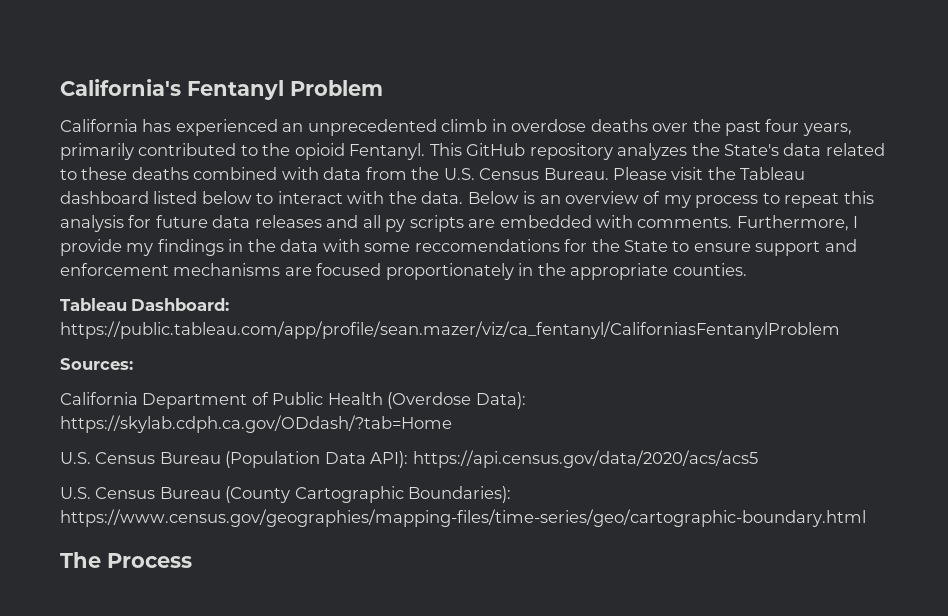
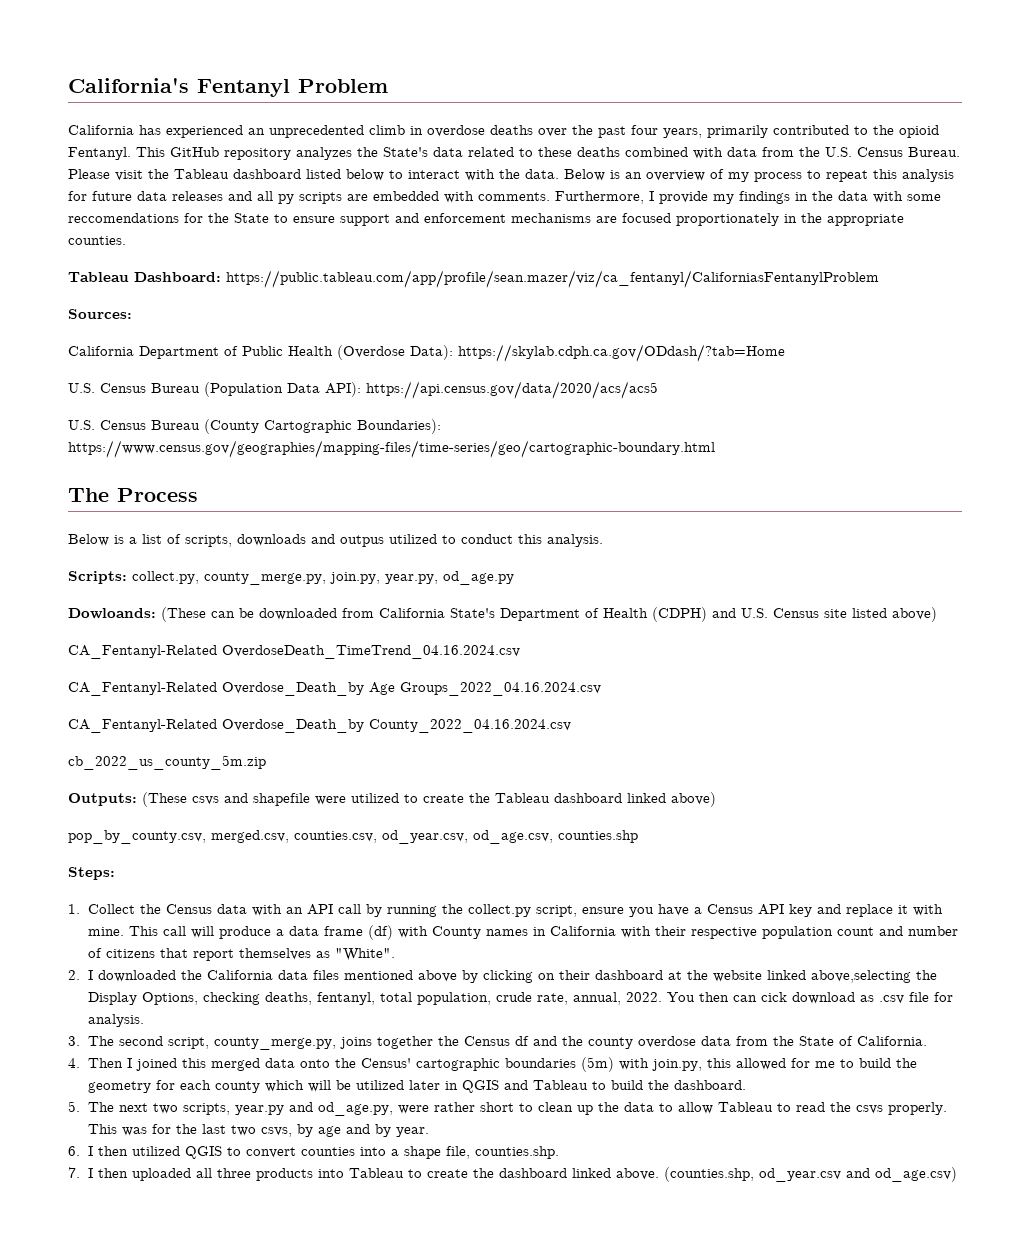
+ Below is a list of scripts, downloads and outpus utilized to conduct this analysis.
+ Scripts: collect.py, county_merge.py, join.py, year.py, od_age.py
+ Dowloands: (These can be downloaded from California State's Department of Health (CDPH) and U.S. Census site listed above)
+ CA_Fentanyl-Related OverdoseDeath_TimeTrend_04.16.2024.csv
+ CA_Fentanyl-Related Overdose_Death_by Age Groups_2022_04.16.2024.csv
+ CA_Fentanyl-Related Overdose_Death_by County_2022_04.16.2024.csv
+ cb_2022_us_county_5m.zip
+ Outputs: (These csvs and shapefile were utilized to create the Tableau dashboard linked above)
+ pop_by_county.csv, merged.csv, counties.csv, od_year.csv, od_age.csv, counties.shp
+ Steps:
+ 1. Collect the Census data with an API call by running the collect.py script, ensure you have a Census API key and replace it with mine. This call will produce a data frame (df) with County names in California with their respective population count and number of citizens that report themselves as "White".
+ 2. I downloaded the California data files mentioned above by clicking on their dashboard at the website linked above,selecting the Display Options, checking deaths, fentanyl, total population, crude rate, annual, 2022. You then can cick download as .csv file for analysis.
+ 3. The second script, county_merge.py, joins together the Census df and the county overdose data from the State of California.
+ 4. Then I joined this merged data onto the Census' cartographic boundaries (5m) with join.py, this allowed for me to build the geometry for each county which will be utilized later in QGIS and Tableau to build the dashboard.
+ 5. The next two scripts, year.py and od_age.py, were rather short to clean up the data to allow Tableau to read the csvs properly. This was for the last two csvs, by age and by year.
+ 6. I then utilized QGIS to convert counties into a shape file, counties.shp.
+ 7. I then uploaded all three products into Tableau to create the dashboard linked above. (counties.shp, od_year.csv and od_age.csv)

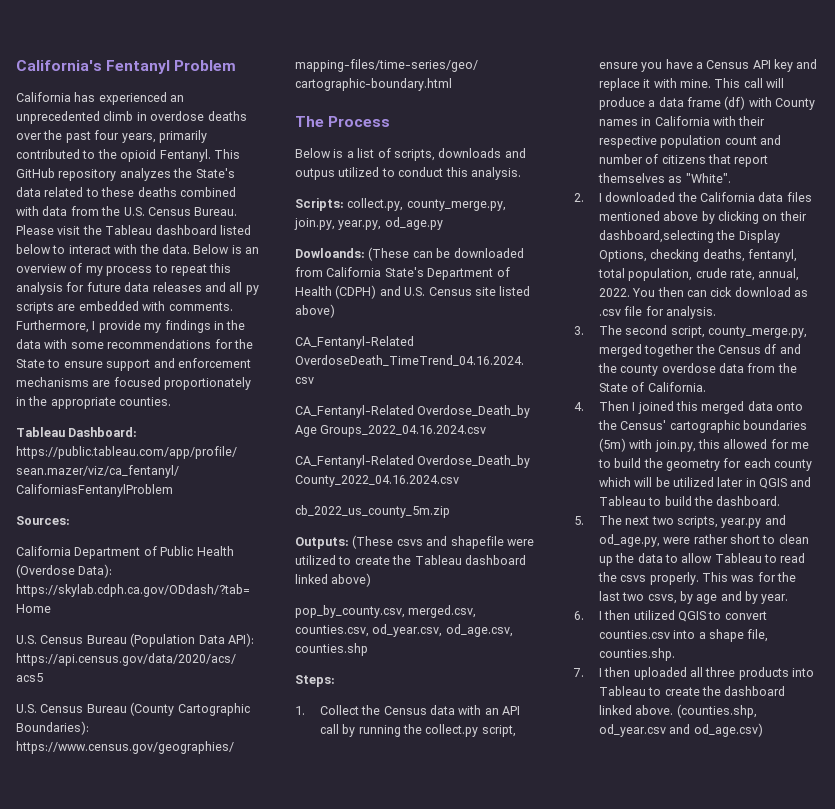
- Furthermore, I provide my findings in the data with some reccomendations for the State to ensure support and enforcement mechanisms are focused proportionately in the appropriate counties.
+ Furthermore, I provide my findings in the data with some recommendations for the State to ensure support and enforcement mechanisms are focused proportionately in the appropriate counties.
- 2. I downloaded the California data files mentioned above by clicking on their dashboard at the website linked above,selecting the Display Options, checking deaths, fentanyl, total population, crude rate, annual, 2022.
+ 2. I downloaded the California data files mentioned above by clicking on their dashboard,selecting the Display Options, checking deaths, fentanyl, total population, crude rate, annual, 2022.
- 3. The second script, county_merge.py, joins together the Census df and the county overdose data from the State of California.
+ 3. The second script, county_merge.py, merged together the Census df and the county overdose data from the State of California.
- 6. I then utilized QGIS to convert counties into a shape file, counties.shp.
+ 6. I then utilized QGIS to convert counties.csv into a shape file, counties.shp.

